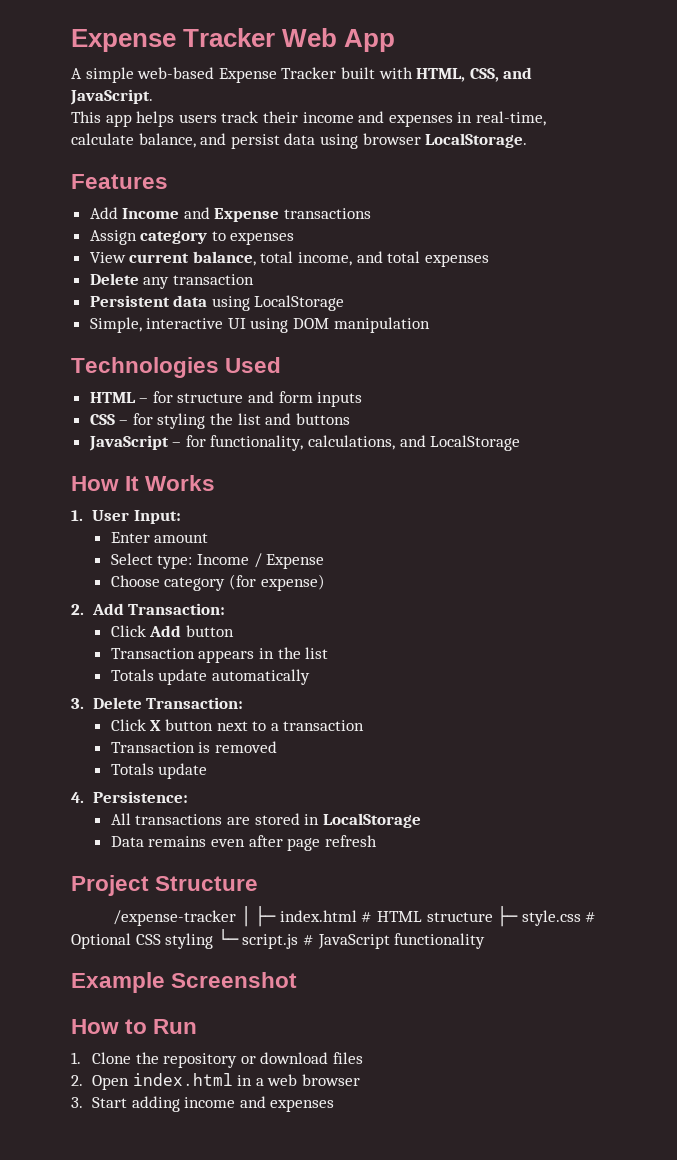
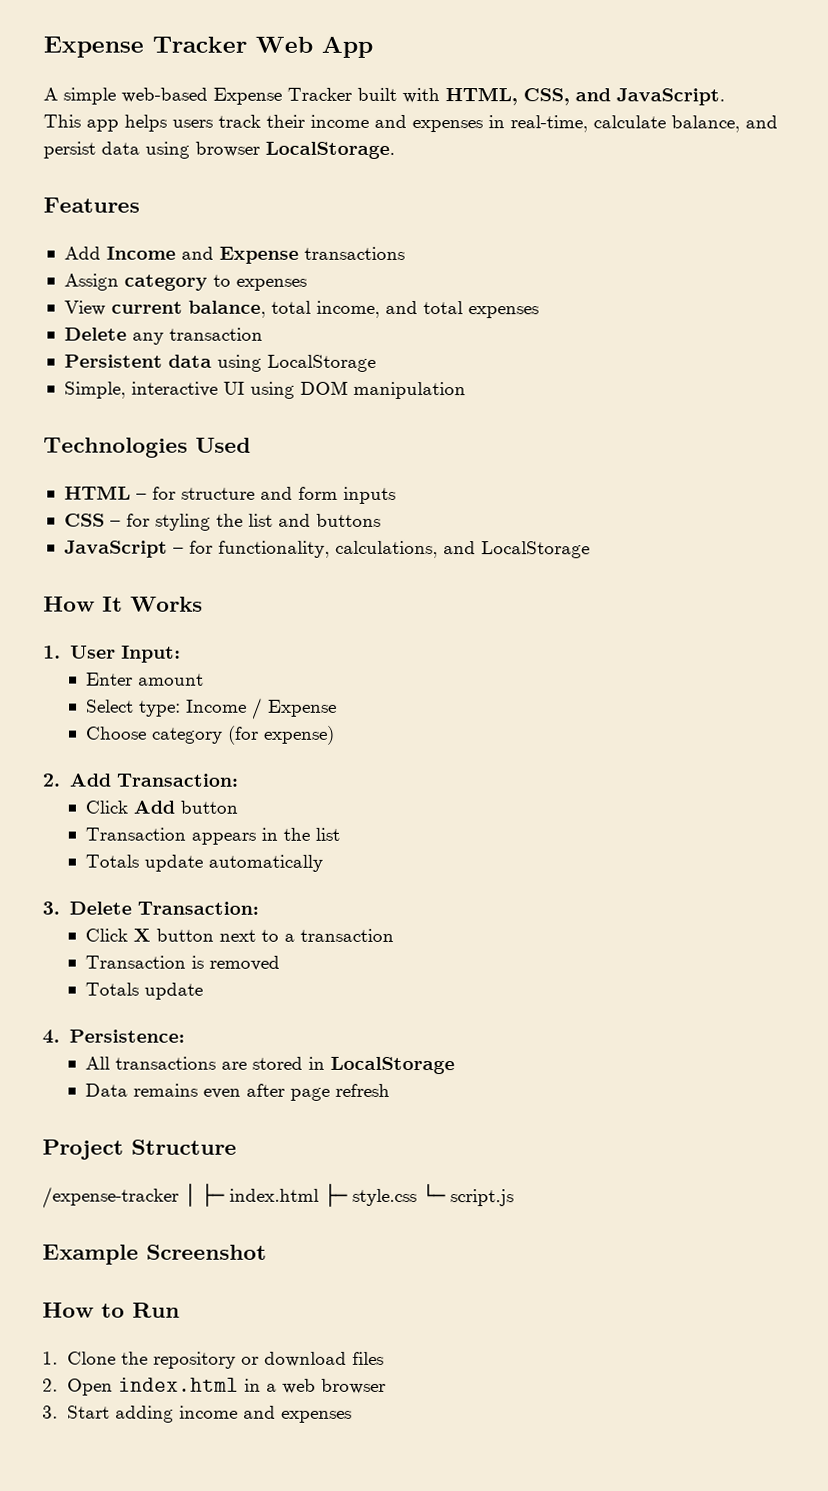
- /expense-tracker │ ├─ index.html # HTML structure ├─ style.css # Optional CSS styling └─ script.js # JavaScript functionality
+ /expense-tracker │ ├─ index.html ├─ style.css └─ script.js

